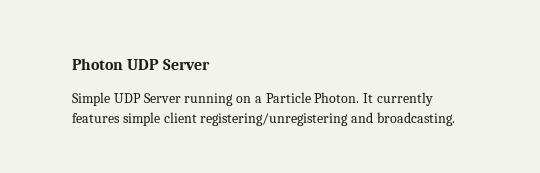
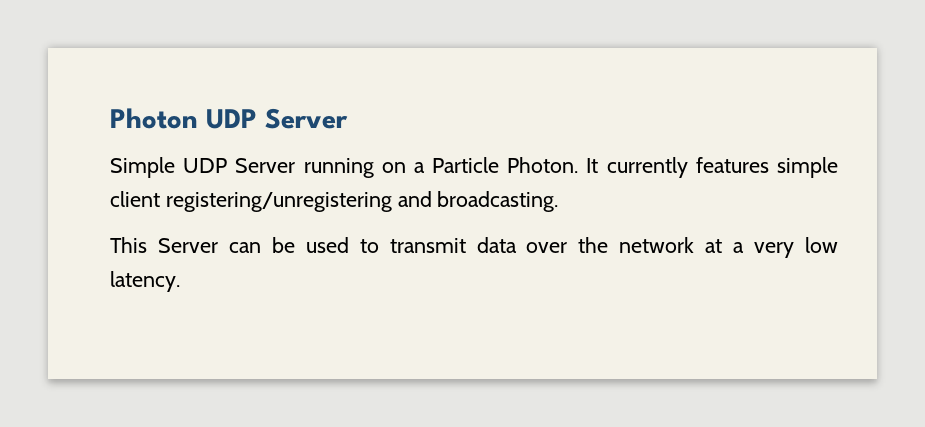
+ This Server can be used to transmit data over the network at a very low latency.

